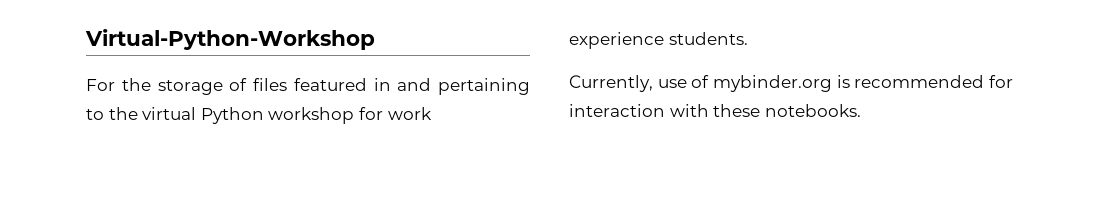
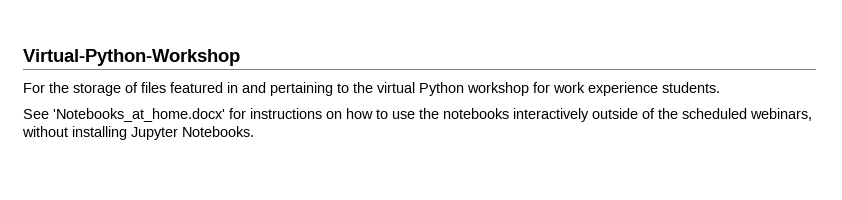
- Currently, use of mybinder.org is recommended for interaction with these notebooks.
+ See 'Notebooks_at_home.docx' for instructions on how to use the notebooks interactively outside of the scheduled webinars, without installing Jupyter Notebooks.

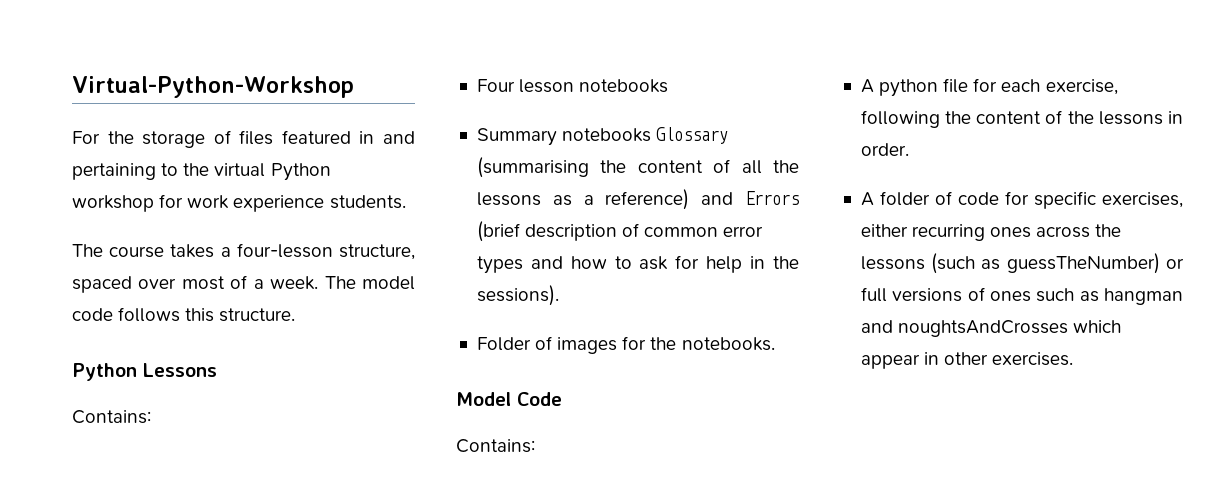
- See 'Notebooks_at_home.docx' for instructions on how to use the notebooks interactively outside of the scheduled webinars, without installing Jupyter Notebooks.
+ The course takes a four-lesson structure, spaced over most of a week. The model code follows this structure.
+ Python Lessons
+ Contains:
+ Four lesson notebooks
+ Summary notebooks Glossary (summarising the content of all the lessons as a reference) and Errors (brief description of common error types and how to ask for help in the sessions).
+ Folder of images for the notebooks.
+ Model Code
+ Contains:
+ A python file for each exercise, following the content of the lessons in order.
+ A folder of code for specific exercises, either recurring ones across the lessons (such as guessTheNumber) or full versions of ones such as hangman and noughtsAndCrosses which appear in other exercises.

